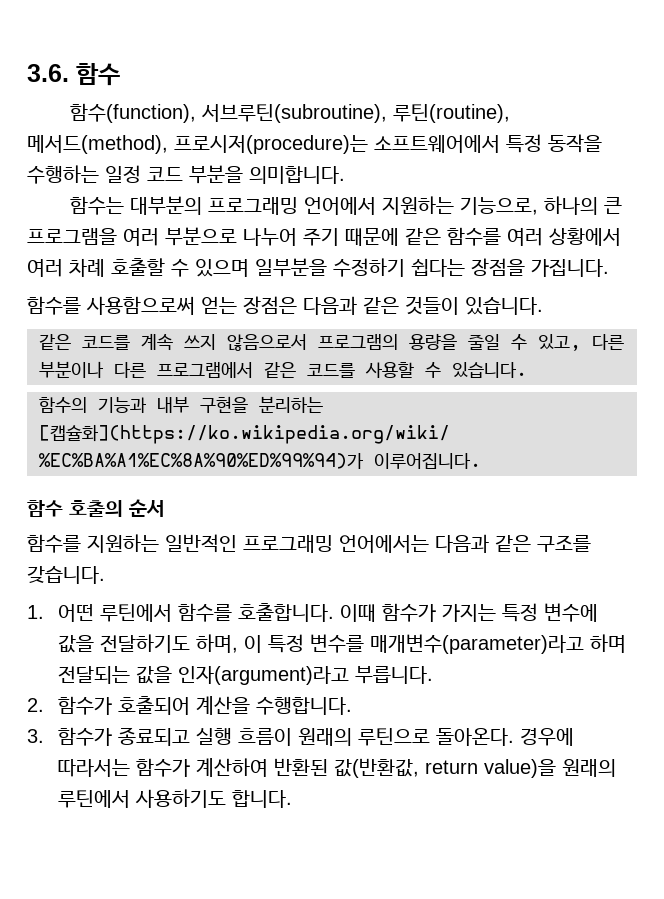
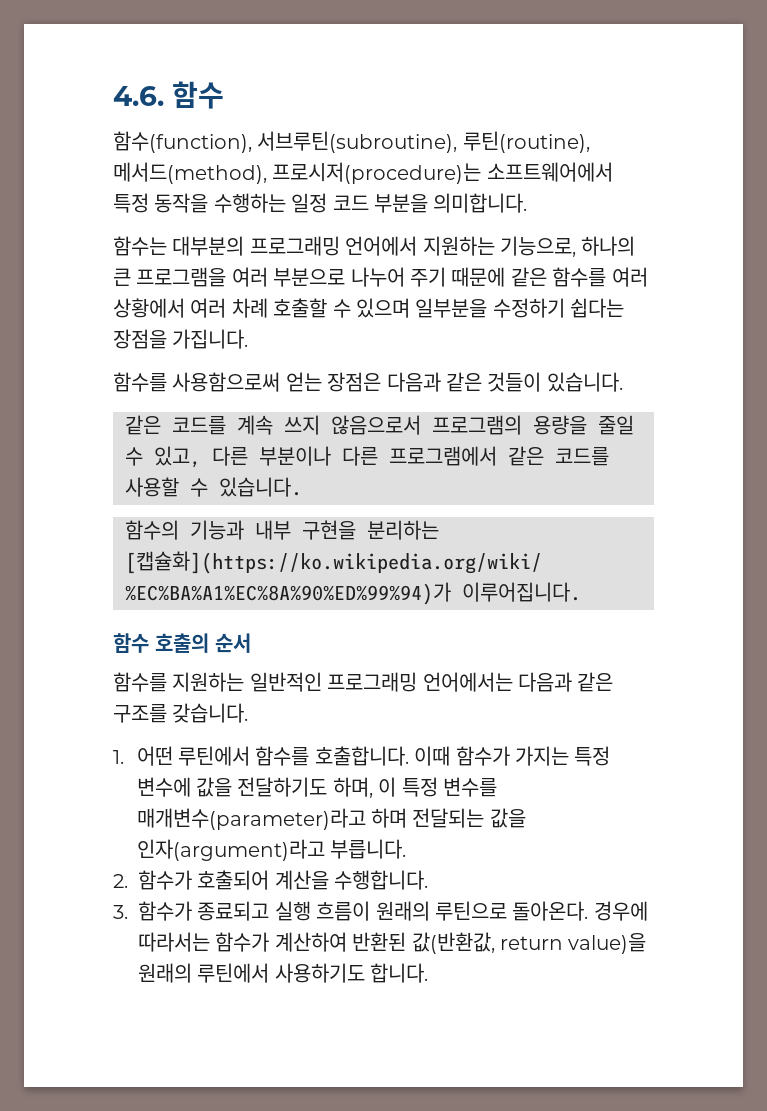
- 3.6. 함수
+ 4.6. 함수

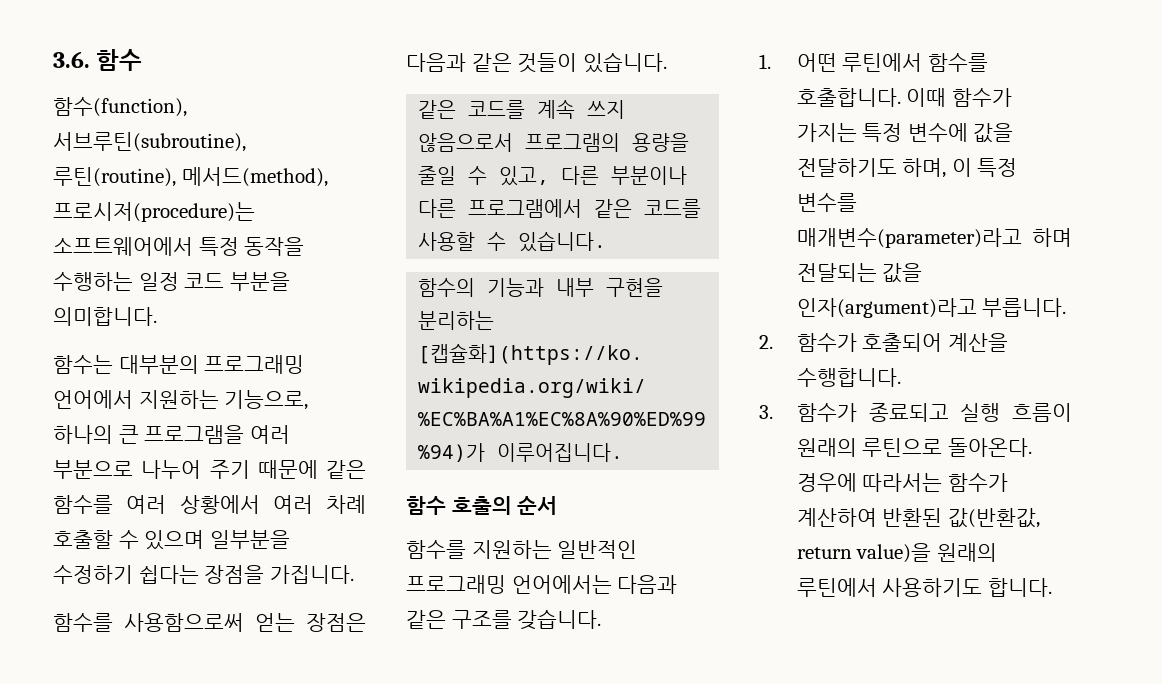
- 4.6. 함수
+ 3.6. 함수

